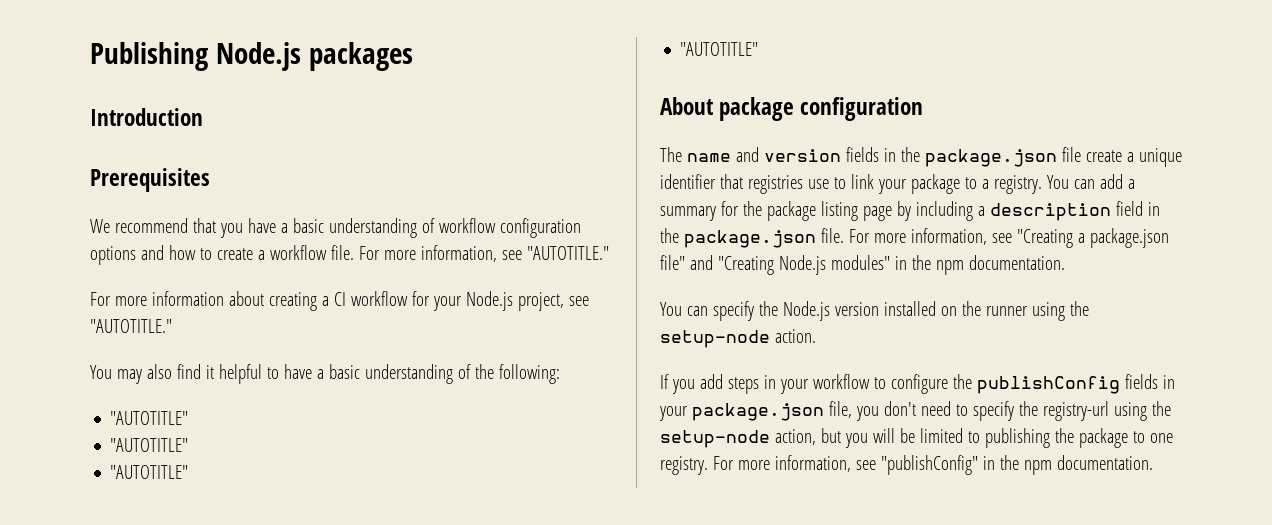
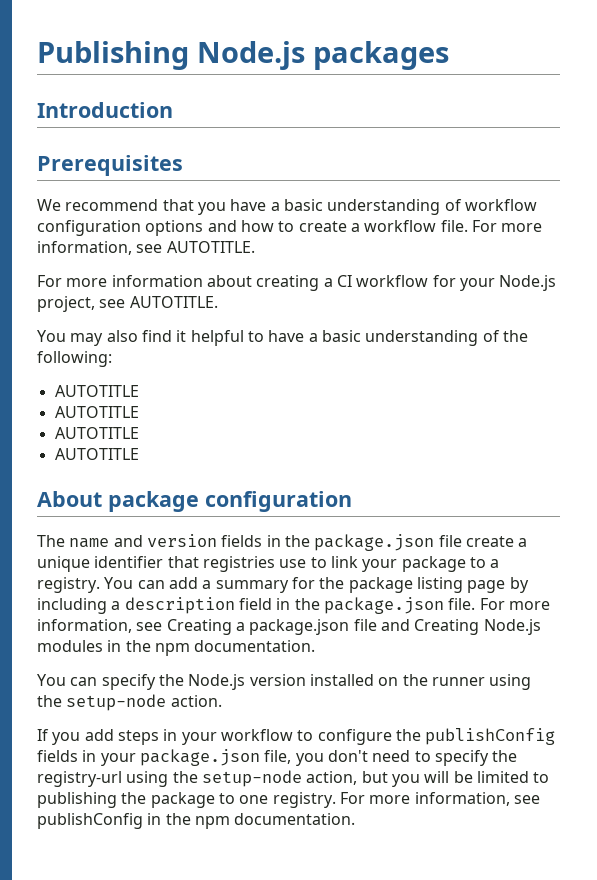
- For more information, see "AUTOTITLE."
+ For more information, see AUTOTITLE.
- For more information about creating a CI workflow for your Node.js project, see "AUTOTITLE."
+ For more information about creating a CI workflow for your Node.js project, see AUTOTITLE.
  You may also find it helpful to have a basic understanding of the following:
- "AUTOTITLE"
- "AUTOTITLE"
- "AUTOTITLE"
- "AUTOTITLE"
+ AUTOTITLE
+ AUTOTITLE
+ AUTOTITLE
+ AUTOTITLE
- For more information, see "Creating a package.json file" and "Creating Node.js modules" in the npm documentation.
+ For more information, see Creating a package.json file and Creating Node.js modules in the npm documentation.
- For more information, see "publishConfig" in the npm documentation.
+ For more information, see publishConfig in the npm documentation.

